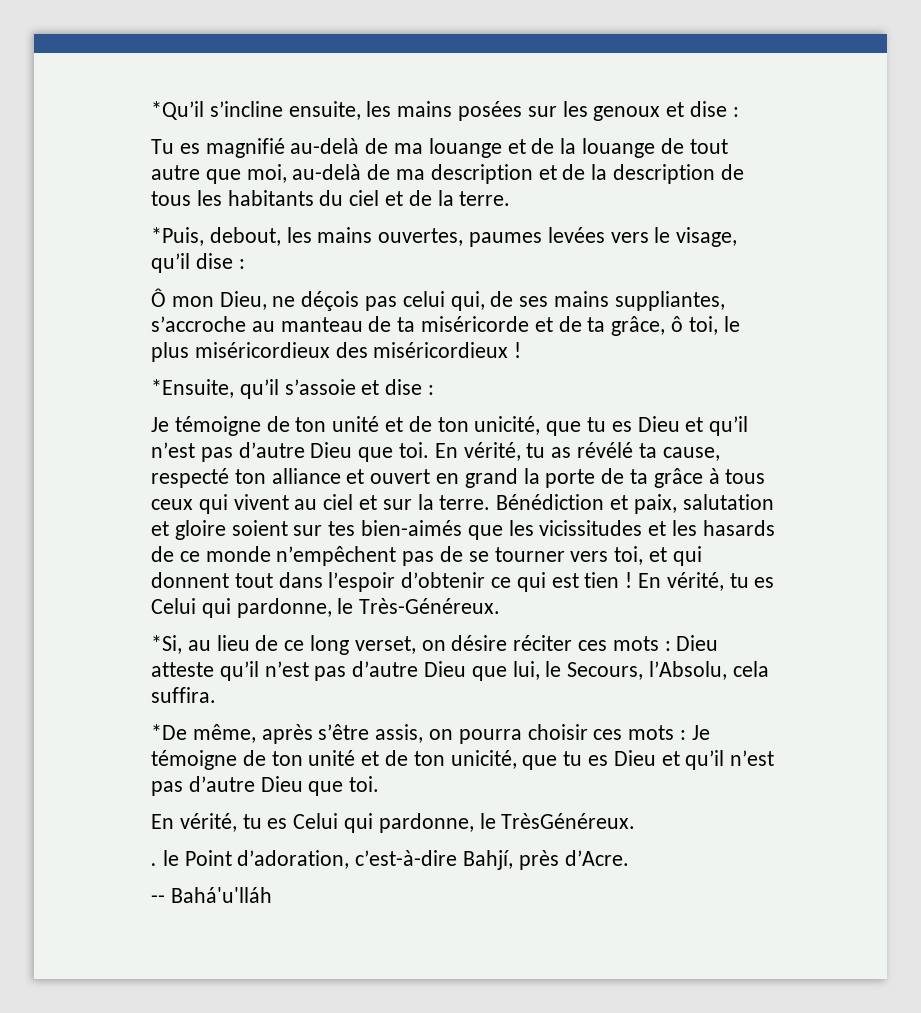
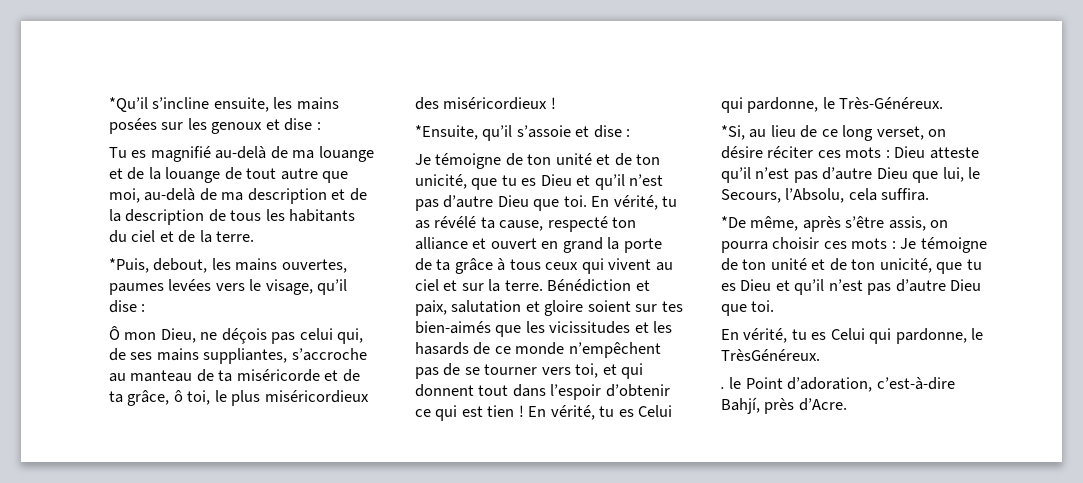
- -- Bahá'u'lláh

